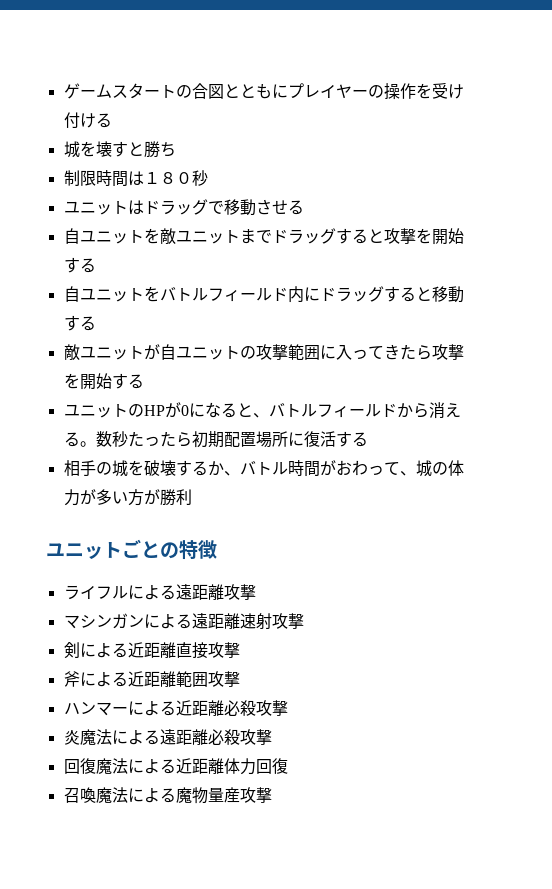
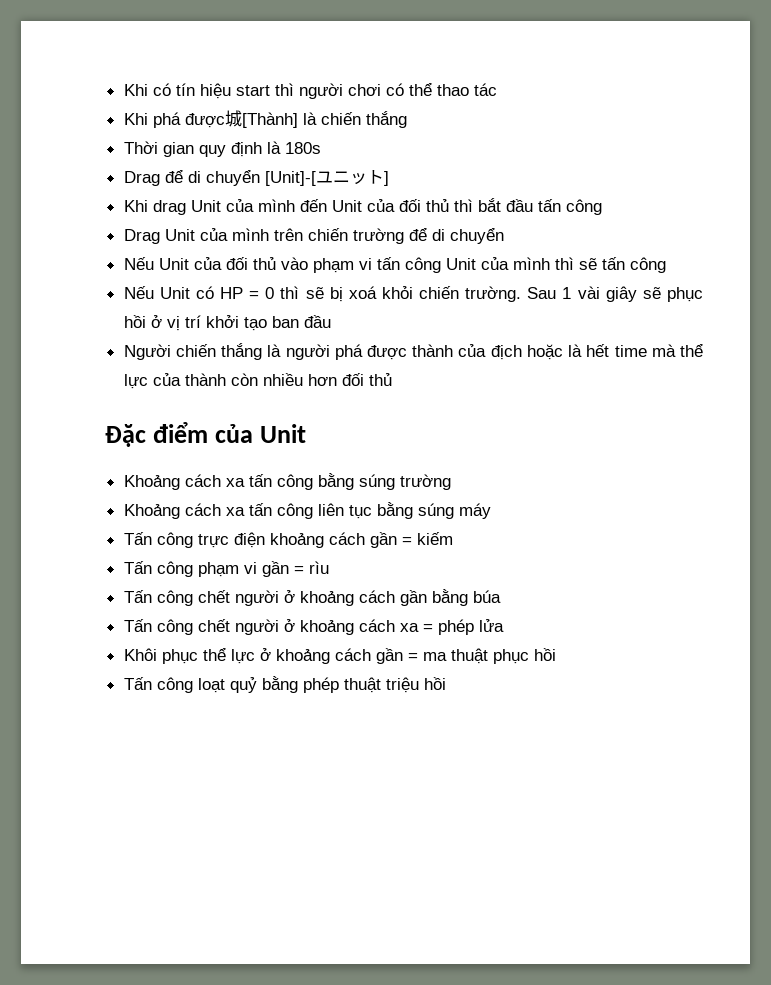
- ゲームスタートの合図とともにプレイヤーの操作を受け付ける
- 城を壊すと勝ち
- 制限時間は１８０秒
- ユニットはドラッグで移動させる
- 自ユニットを敵ユニットまでドラッグすると攻撃を開始する
- 自ユニットをバトルフィールド内にドラッグすると移動する
- 敵ユニットが自ユニットの攻撃範囲に入ってきたら攻撃を開始する
- ユニットのHPが0になると、バトルフィールドから消える。数秒たったら初期配置場所に復活する
- 相手の城を破壊するか、バトル時間がおわって、城の体力が多い方が勝利
- ユニットごとの特徴
- ライフルによる遠距離攻撃
- マシンガンによる遠距離速射攻撃
- 剣による近距離直接攻撃
- 斧による近距離範囲攻撃
- ハンマーによる近距離必殺攻撃
- 炎魔法による遠距離必殺攻撃
- 回復魔法による近距離体力回復
- 召喚魔法による魔物量産攻撃
+ Khi có tín hiệu start thì người chơi có thể thao tác
+ Khi phá được城[Thành] là chiến thắng
+ Thời gian quy định là 180s
+ Drag để di chuyển [Unit]-[ユニット]
+ Khi drag Unit của mình đến Unit của đối thủ thì bắt đầu tấn công
+ Drag Unit của mình trên chiến trường để di chuyển
+ Nếu Unit của đối thủ vào phạm vi tấn công Unit của mình thì sẽ tấn công
+ Nếu Unit có HP = 0 thì sẽ bị xoá khỏi chiến trường. Sau 1 vài giây sẽ phục hồi ở vị trí khởi tạo ban đầu
+ Người chiến thắng là người phá được thành của địch hoặc là hết time mà thể lực của thành còn nhiều hơn đối thủ
+ Đặc điểm của Unit
+ Khoảng cách xa tấn công bằng súng trường
+ Khoảng cách xa tấn công liên tục bằng súng máy
+ Tấn công trực điện khoảng cách gần = kiếm
+ Tấn công phạm vi gần = rìu
+ Tấn công chết người ở khoảng cách gần bằng búa
+ Tấn công chết người ở khoảng cách xa = phép lửa
+ Khôi phục thể lực ở khoảng cách gần = ma thuật phục hồi
+ Tấn công loạt quỷ bằng phép thuật triệu hồi

